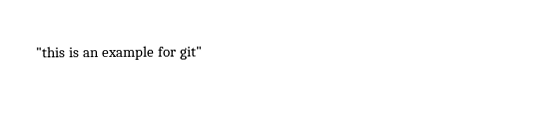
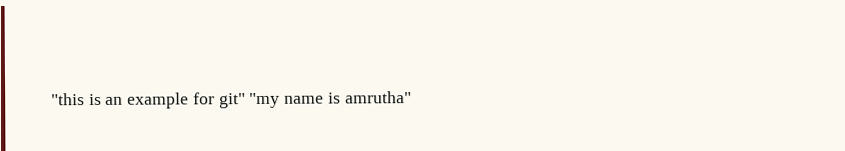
- "this is an example for git"
+ "this is an example for git" "my name is amrutha"

